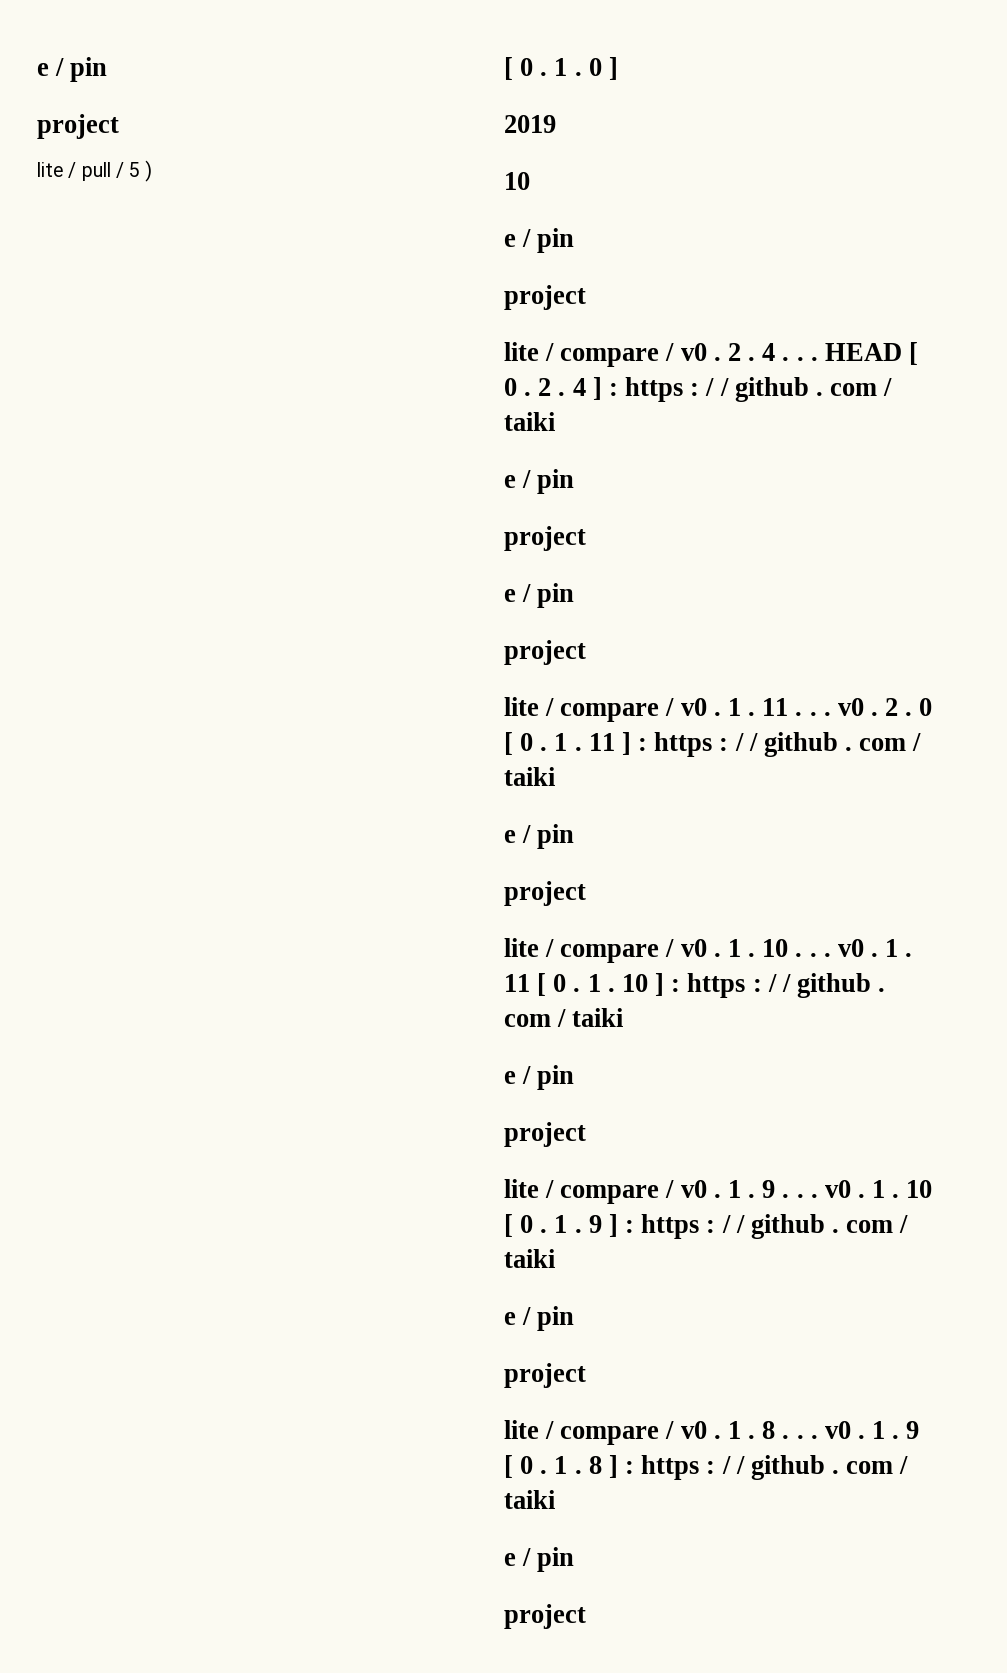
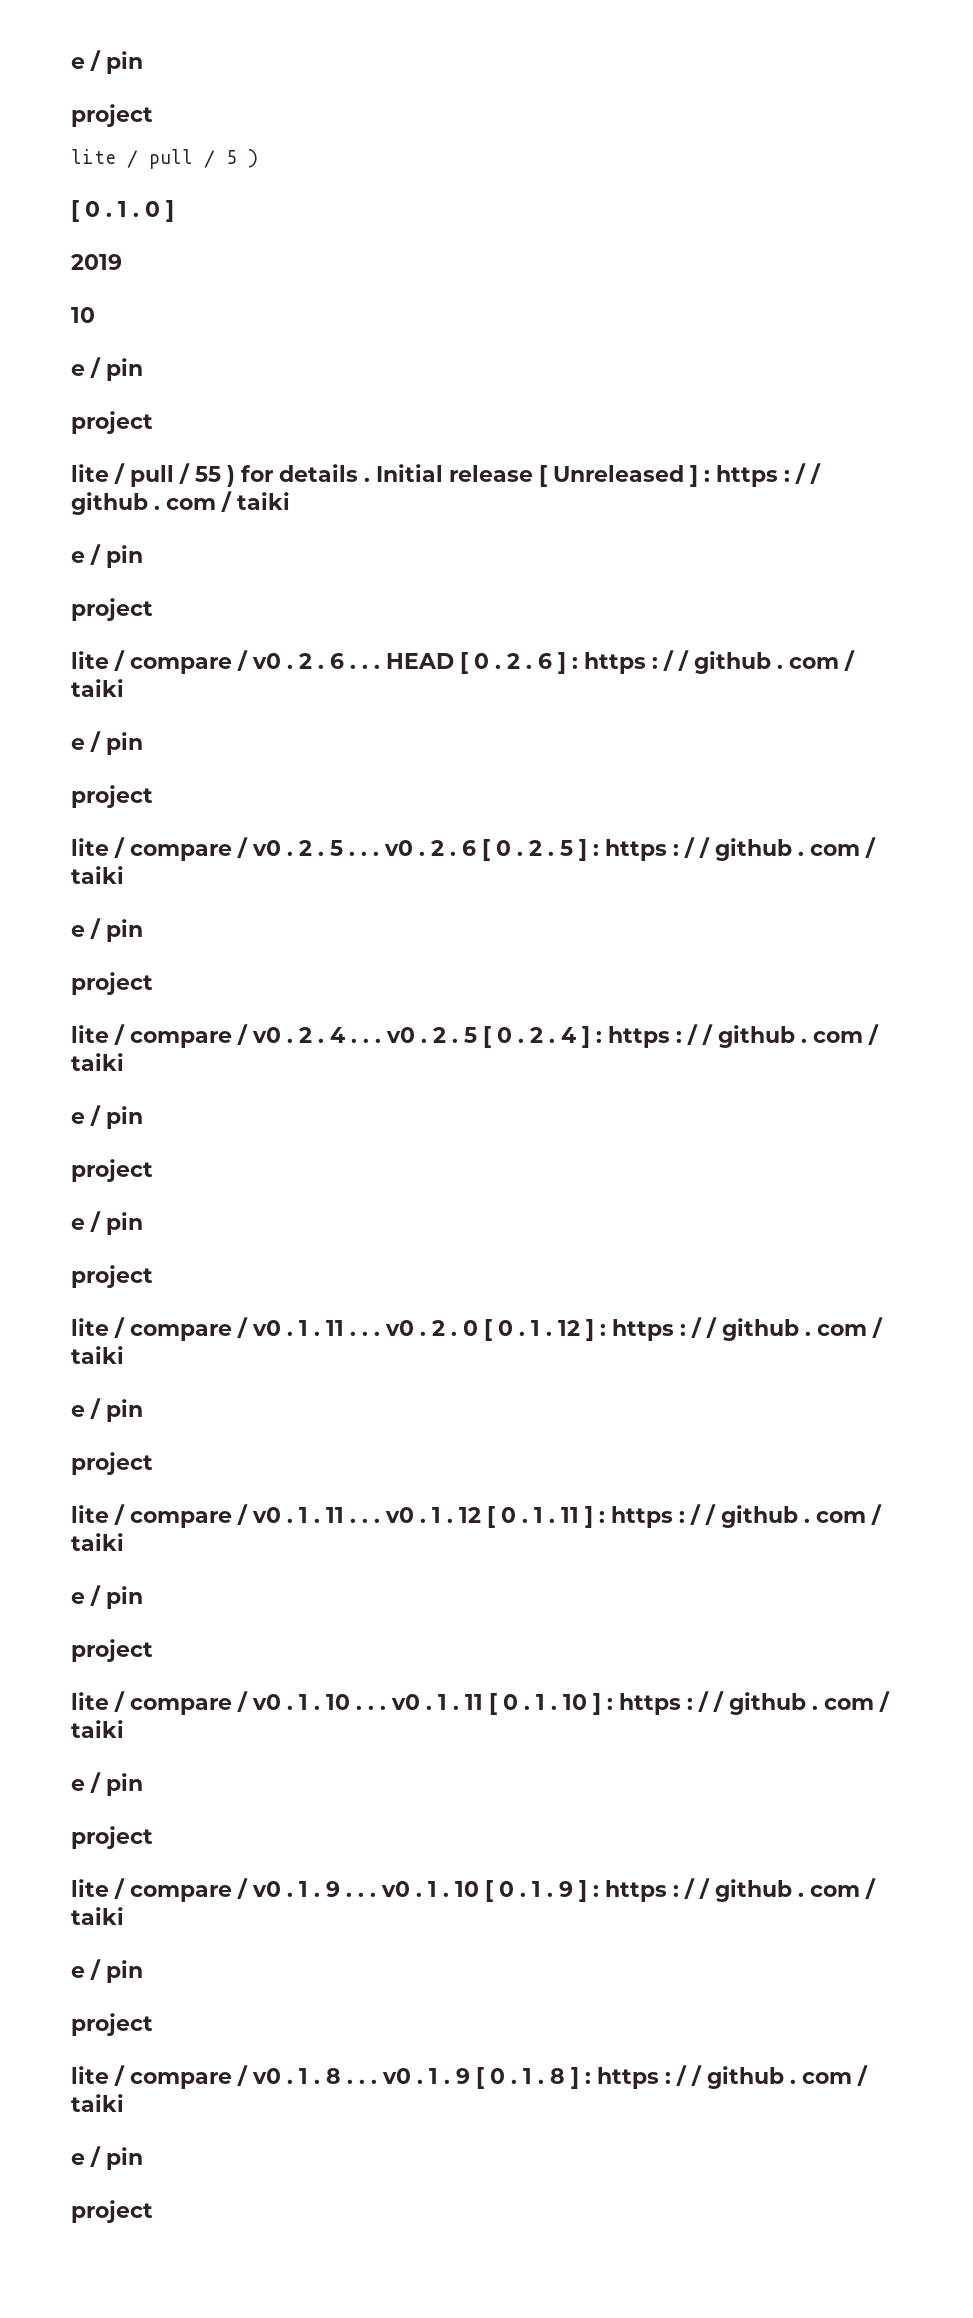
+ lite / pull / 55 ) for details . Initial release [ Unreleased ] : https : / / github . com / taiki
+ e / pin
+ project
+ lite / compare / v0 . 2 . 6 . . . HEAD [ 0 . 2 . 6 ] : https : / / github . com / taiki
+ e / pin
+ project
+ lite / compare / v0 . 2 . 5 . . . v0 . 2 . 6 [ 0 . 2 . 5 ] : https : / / github . com / taiki
+ e / pin
+ project
- 4 . . . HEAD [ 0 .
+ 4 . . . v0 . 2 . 5 [ 0 .
+ 12 ] : https : / / github . com / taiki
+ e / pin
+ project
+ lite / compare / v0 . 1 . 11 . . . v0 . 1 . 12 [ 0 . 1 .

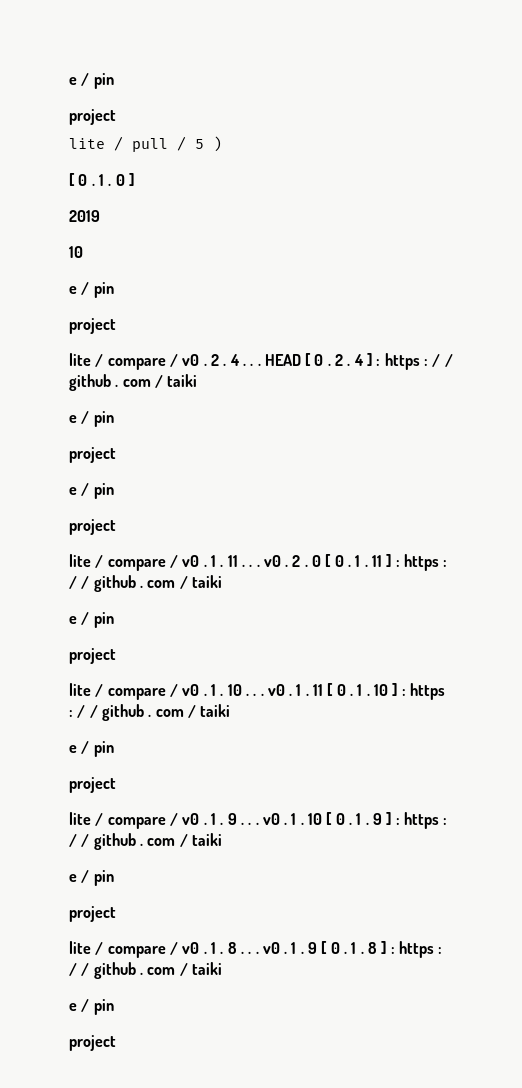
- lite / pull / 55 ) for details . Initial release [ Unreleased ] : https : / / github . com / taiki
- e / pin
- project
- lite / compare / v0 . 2 . 6 . . . HEAD [ 0 . 2 . 6 ] : https : / / github . com / taiki
- e / pin
- project
- lite / compare / v0 . 2 . 5 . . . v0 . 2 . 6 [ 0 . 2 . 5 ] : https : / / github . com / taiki
- e / pin
- project
- 4 . . . v0 . 2 . 5 [ 0 .
+ 4 . . . HEAD [ 0 .
- 12 ] : https : / / github . com / taiki
- e / pin
- project
- lite / compare / v0 . 1 . 11 . . . v0 . 1 . 12 [ 0 . 1 .

